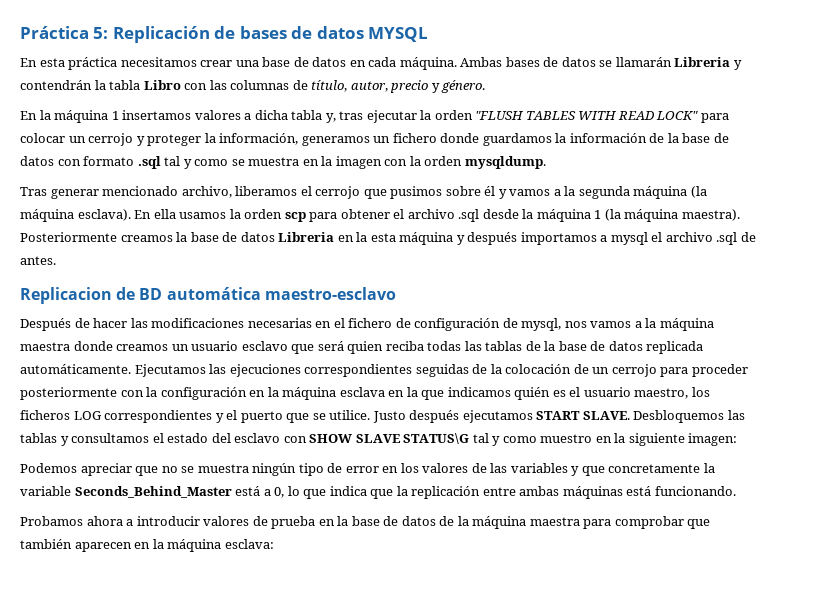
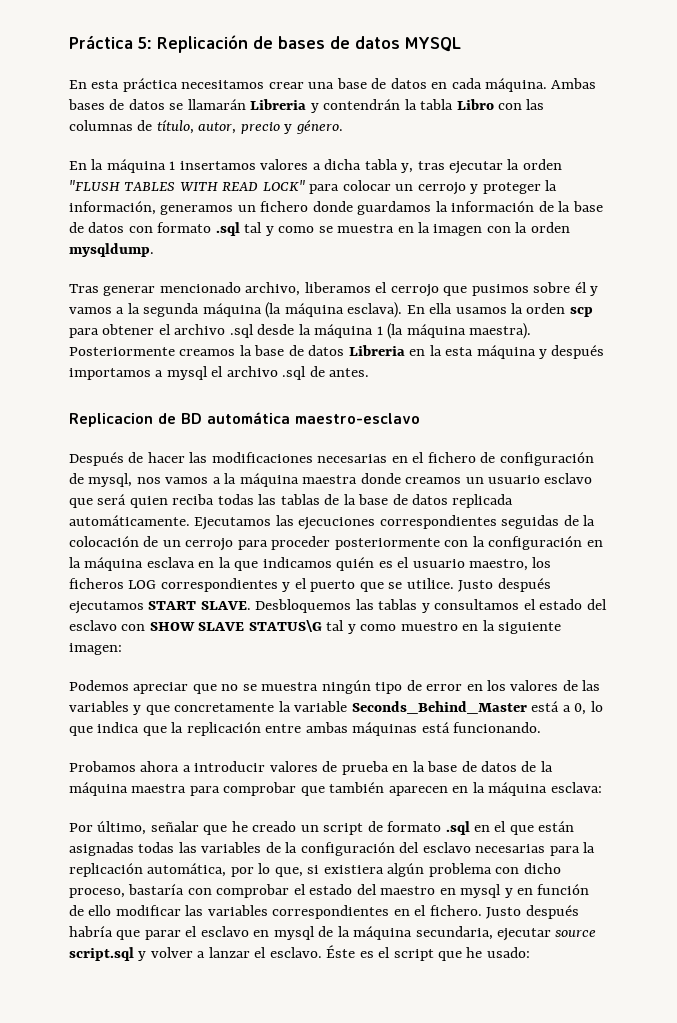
+ Por último, señalar que he creado un script de formato .sql en el que están asignadas todas las variables de la configuración del esclavo necesarias para la replicación automática, por lo que, si existiera algún problema con dicho proceso, bastaría con comprobar el estado del maestro en mysql y en función de ello modificar las variables correspondientes en el fichero. Justo después habría que parar el esclavo en mysql de la máquina secundaria, ejecutar source script.sql y volver a lanzar el esclavo. Éste es el script que he usado:

